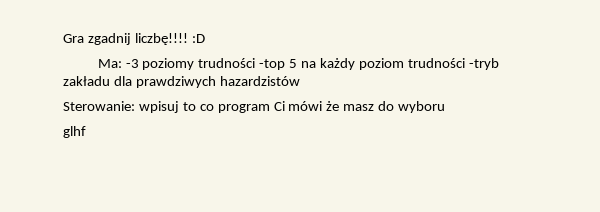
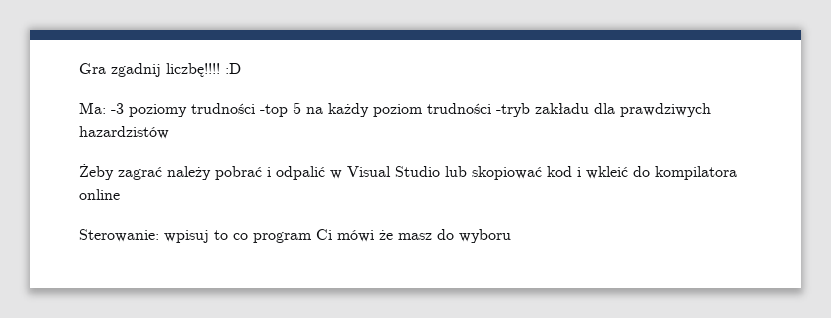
+ Żeby zagrać należy pobrać i odpalić w Visual Studio lub skopiować kod i wkleić do kompilatora online
- glhf

